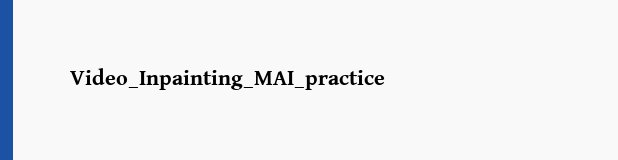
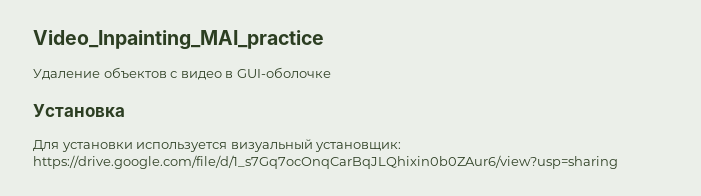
+ Удаление объектов с видео в GUI-оболочке
+ Установка
+ Для установки используется визуальный установщик: https://drive.google.com/file/d/1_s7Gq7ocOnqCarBqJLQhixin0b0ZAur6/view?usp=sharing

